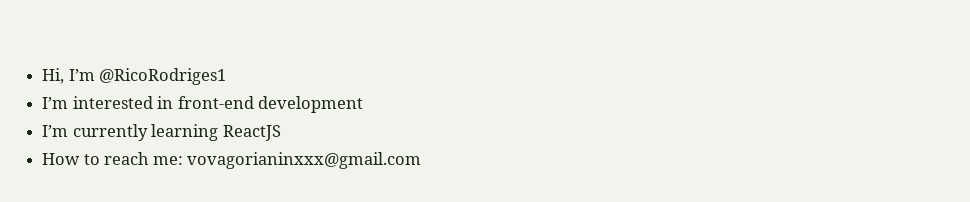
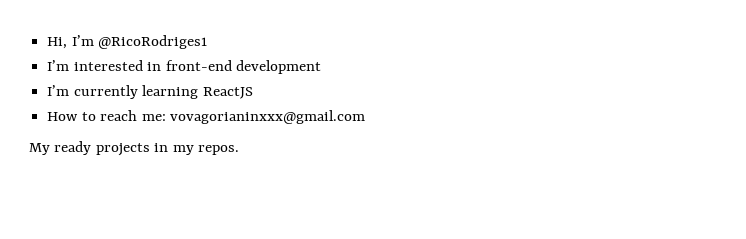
+ My ready projects in my repos.

